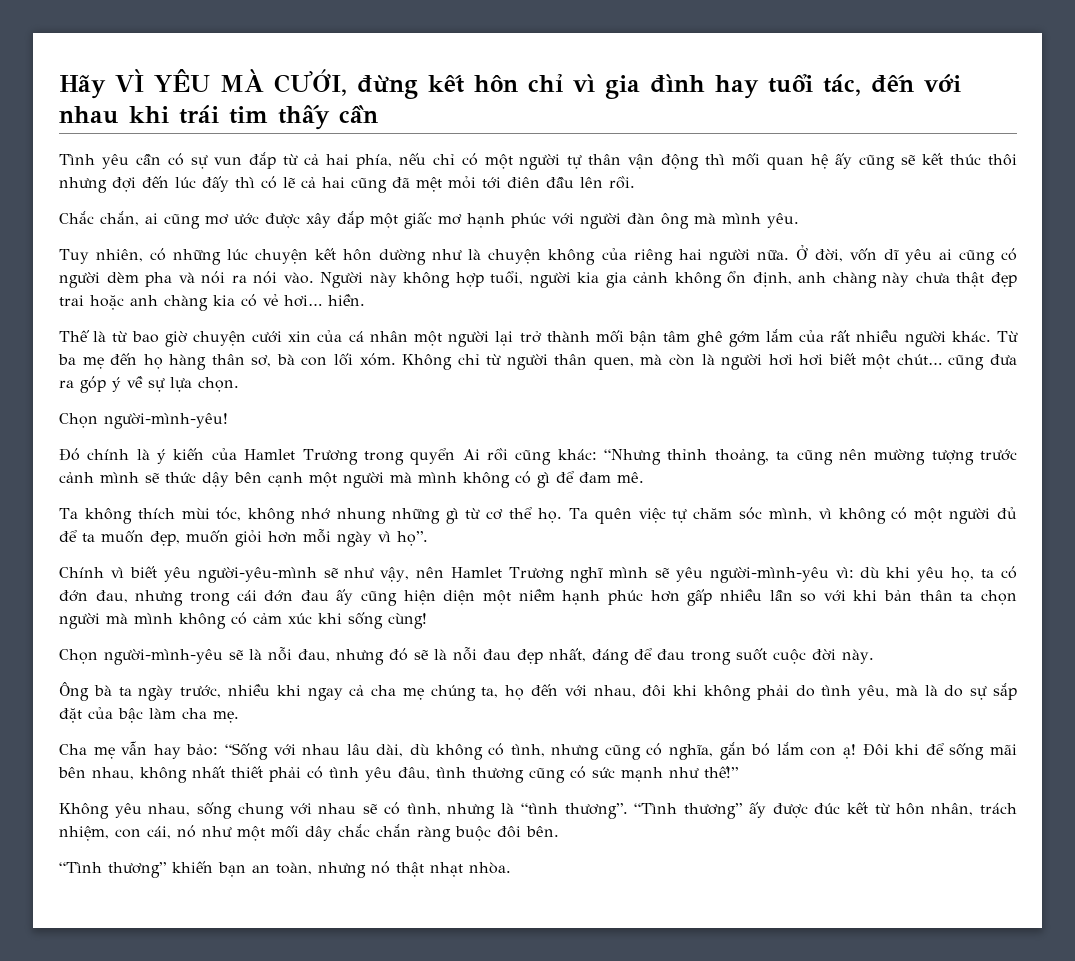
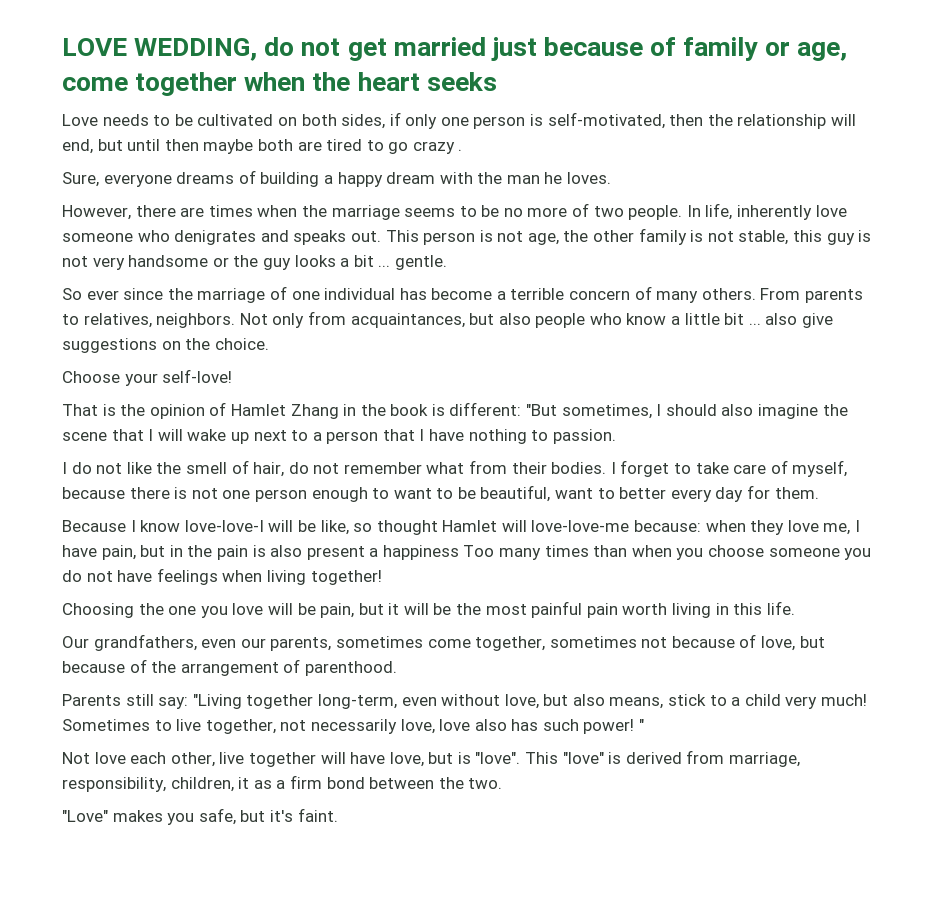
- Hãy VÌ YÊU MÀ CƯỚI, đừng kết hôn chỉ vì gia đình hay tuổi tác, đến với nhau khi trái tim thấy cần
- Tình yêu cần có sự vun đắp từ cả hai phía, nếu chỉ có một người tự thân vận động thì mối quan hệ ấy cũng sẽ kết thúc thôi nhưng đợi đến lúc đấy thì có lẽ cả hai cũng đã mệt mỏi tới điên đầu lên rồi.
- Chắc chắn, ai cũng mơ ước được xây đắp một giấc mơ hạnh phúc với người đàn ông mà mình yêu.
- Tuy nhiên, có những lúc chuyện kết hôn dường như là chuyện không của riêng hai người nữa. Ở đời, vốn dĩ yêu ai cũng có người dèm pha và nói ra nói vào. Người này không hợp tuổi, người kia gia cảnh không ổn định, anh chàng này chưa thật đẹp trai hoặc anh chàng kia có vẻ hơi… hiền.
- Thế là từ bao giờ chuyện cưới xin của cá nhân một người lại trở thành mối bận tâm ghê gớm lắm của rất nhiều người khác. Từ ba mẹ đến họ hàng thân sơ, bà con lối xóm. Không chỉ từ người thân quen, mà còn là người hơi hơi biết một chút… cũng đưa ra góp ý về sự lựa chọn.
- Chọn người-mình-yêu!
- Đó chính là ý kiến của Hamlet Trương trong quyển Ai rồi cũng khác: “Nhưng thỉnh thoảng, ta cũng nên mường tượng trước cảnh mình sẽ thức dậy bên cạnh một người mà mình không có gì để đam mê.
- Ta không thích mùi tóc, không nhớ nhung những gì từ cơ thể họ. Ta quên việc tự chăm sóc mình, vì không có một người đủ để ta muốn đẹp, muốn giỏi hơn mỗi ngày vì họ”.
- Chính vì biết yêu người-yêu-mình sẽ như vậy, nên Hamlet Trương nghĩ mình sẽ yêu người-mình-yêu vì: dù khi yêu họ, ta có đớn đau, nhưng trong cái đớn đau ấy cũng hiện diện một niềm hạnh phúc hơn gấp nhiều lần so với khi bản thân ta chọn người mà mình không có cảm xúc khi sống cùng!
- Chọn người-mình-yêu sẽ là nỗi đau, nhưng đó sẽ là nỗi đau đẹp nhất, đáng để đau trong suốt cuộc đời này.
- Ông bà ta ngày trước, nhiều khi ngay cả cha mẹ chúng ta, họ đến với nhau, đôi khi không phải do tình yêu, mà là do sự sắp đặt của bậc làm cha mẹ.
- Cha mẹ vẫn hay bảo: “Sống với nhau lâu dài, dù không có tình, nhưng cũng có nghĩa, gắn bó lắm con ạ! Đôi khi để sống mãi bên nhau, không nhất thiết phải có tình yêu đâu, tình thương cũng có sức mạnh như thế!”
- Không yêu nhau, sống chung với nhau sẽ có tình, nhưng là “tình thương”. “Tình thương” ấy được đúc kết từ hôn nhân, trách nhiệm, con cái, nó như một mối dây chắc chắn ràng buộc đôi bên.
- “Tình thương” khiến bạn an toàn, nhưng nó thật nhạt nhòa.
+ LOVE WEDDING, do not get married just because of family or age, come together when the heart seeks
+ Love needs to be cultivated on both sides, if only one person is self-motivated, then the relationship will end, but until then maybe both are tired to go crazy .
+ Sure, everyone dreams of building a happy dream with the man he loves.
+ However, there are times when the marriage seems to be no more of two people. In life, inherently love someone who denigrates and speaks out. This person is not age, the other family is not stable, this guy is not very handsome or the guy looks a bit ... gentle.
+ So ever since the marriage of one individual has become a terrible concern of many others. From parents to relatives, neighbors. Not only from acquaintances, but also people who know a little bit ... also give suggestions on the choice.
+ Choose your self-love!
+ That is the opinion of Hamlet Zhang in the book is different: "But sometimes, I should also imagine the scene that I will wake up next to a person that I have nothing to passion.
+ I do not like the smell of hair, do not remember what from their bodies. I forget to take care of myself, because there is not one person enough to want to be beautiful, want to better every day for them.
+ Because I know love-love-I will be like, so thought Hamlet will love-love-me because: when they love me, I have pain, but in the pain is also present a happiness Too many times than when you choose someone you do not have feelings when living together!
+ Choosing the one you love will be pain, but it will be the most painful pain worth living in this life.
+ Our grandfathers, even our parents, sometimes come together, sometimes not because of love, but because of the arrangement of parenthood.
+ Parents still say: "Living together long-term, even without love, but also means, stick to a child very much! Sometimes to live together, not necessarily love, love also has such power! "
+ Not love each other, live together will have love, but is "love". This "love" is derived from marriage, responsibility, children, it as a firm bond between the two.
+ "Love" makes you safe, but it's faint.

